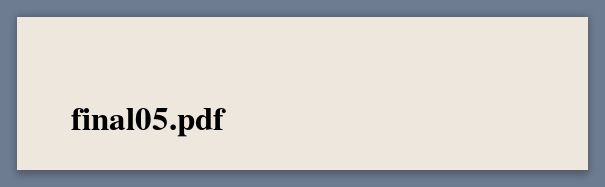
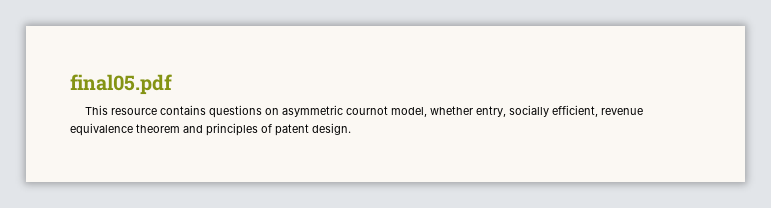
+ This resource contains questions on asymmetric cournot model, whether entry, socially efficient, revenue equivalence theorem and principles of patent design.

